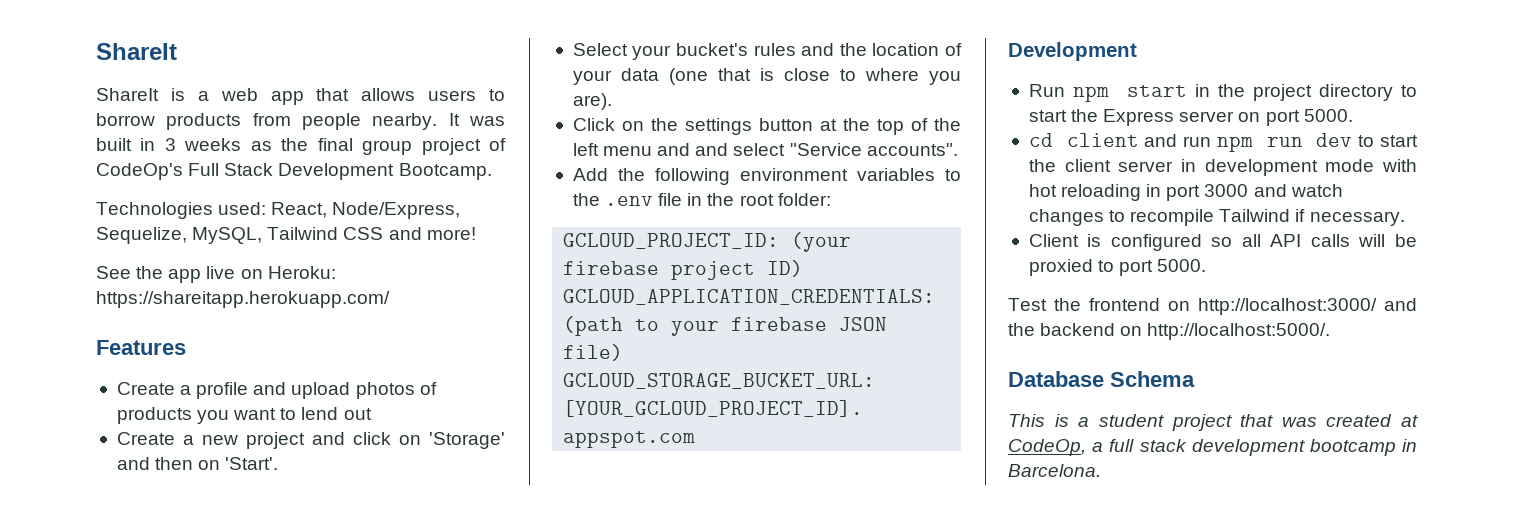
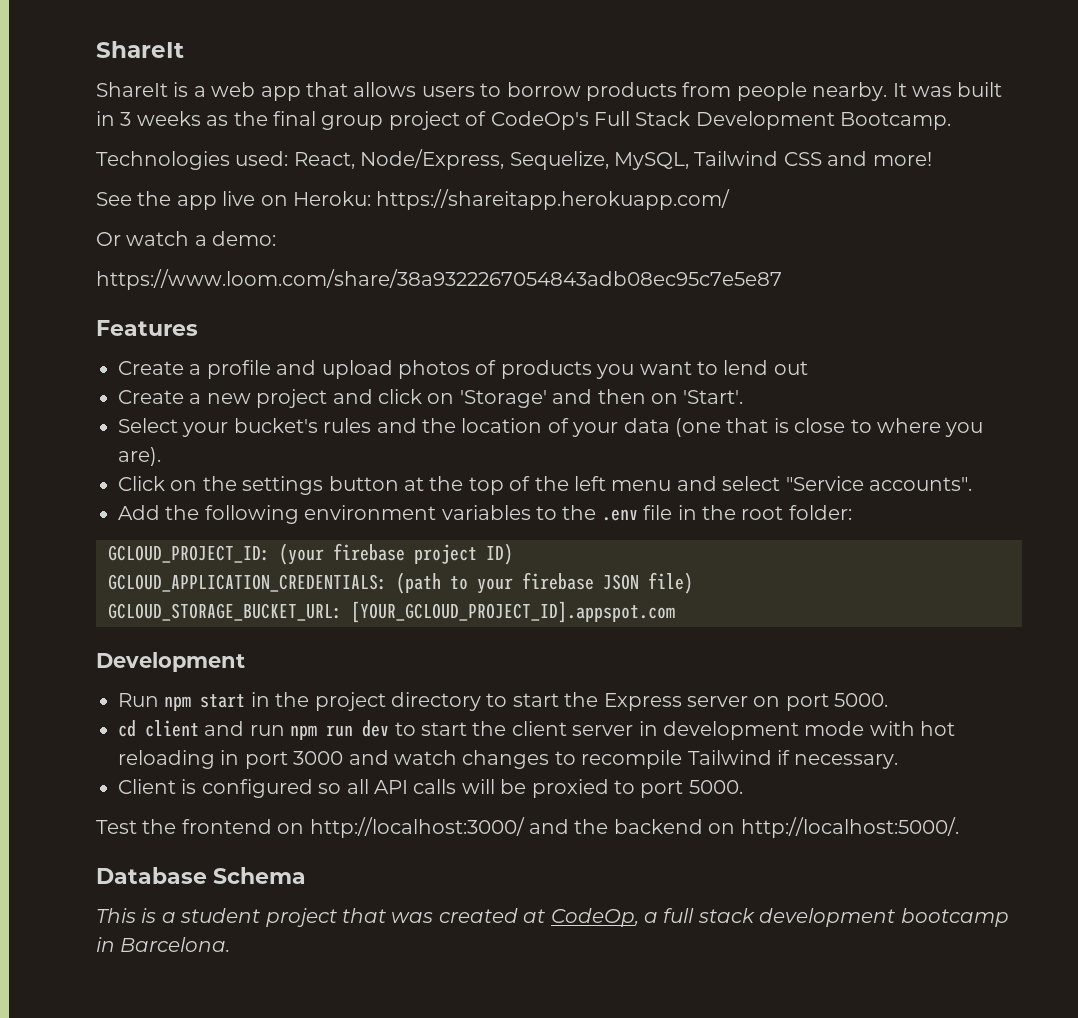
+ Or watch a demo:
+ https://www.loom.com/share/38a9322267054843adb08ec95c7e5e87
- Click on the settings button at the top of the left menu and and select "Service accounts".
+ Click on the settings button at the top of the left menu and select "Service accounts".

